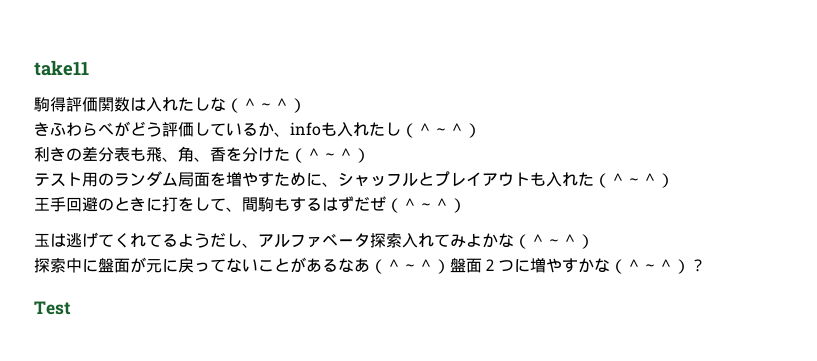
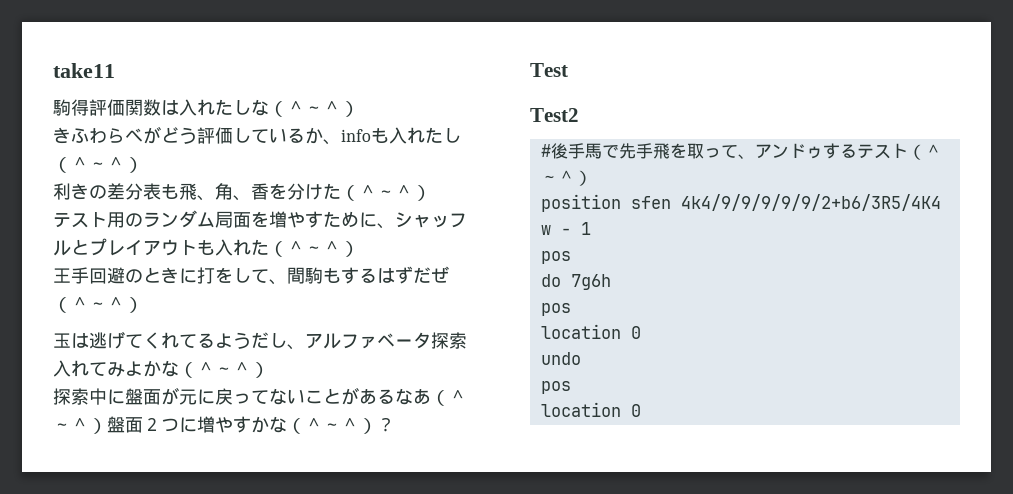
+ Test2
+ #後手馬で先手飛を取って、アンドゥするテスト（＾～＾）
+ position sfen 4k4/9/9/9/9/9/2+b6/3R5/4K4 w - 1
+ pos
+ do 7g6h
+ pos
+ location 0
+ undo
+ pos
+ location 0

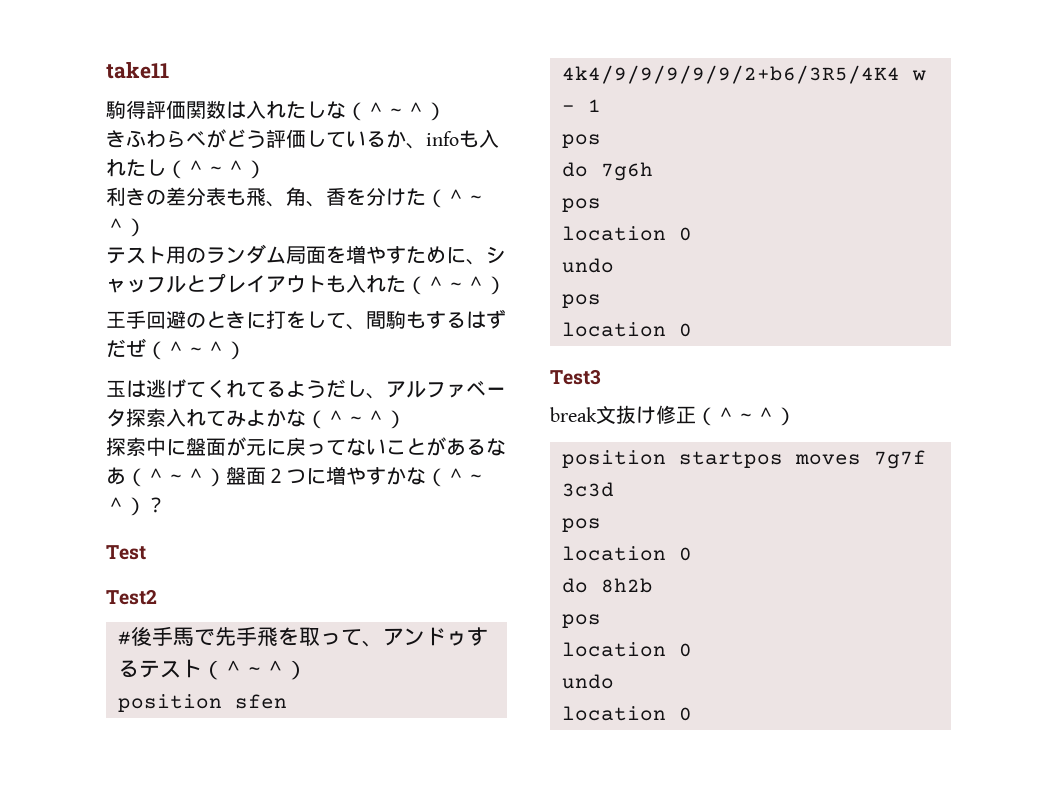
+ Test3
+ break文抜け修正（＾～＾）
+ position startpos moves 7g7f 3c3d
+ pos
+ location 0
+ do 8h2b
+ pos
+ location 0
+ undo
+ location 0

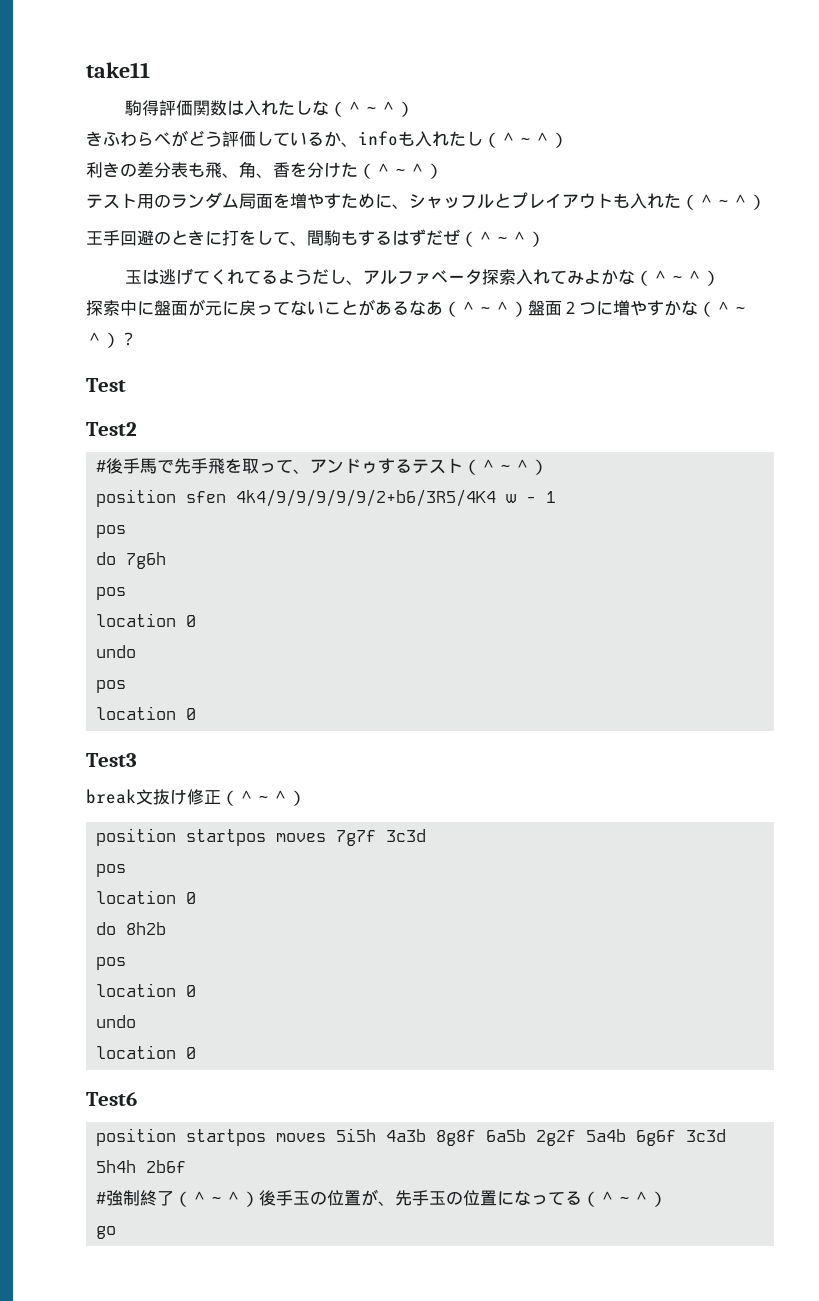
+ Test6
+ position startpos moves 5i5h 4a3b 8g8f 6a5b 2g2f 5a4b 6g6f 3c3d 5h4h 2b6f
+ #強制終了（＾～＾）後手玉の位置が、先手玉の位置になってる（＾～＾）
+ go

